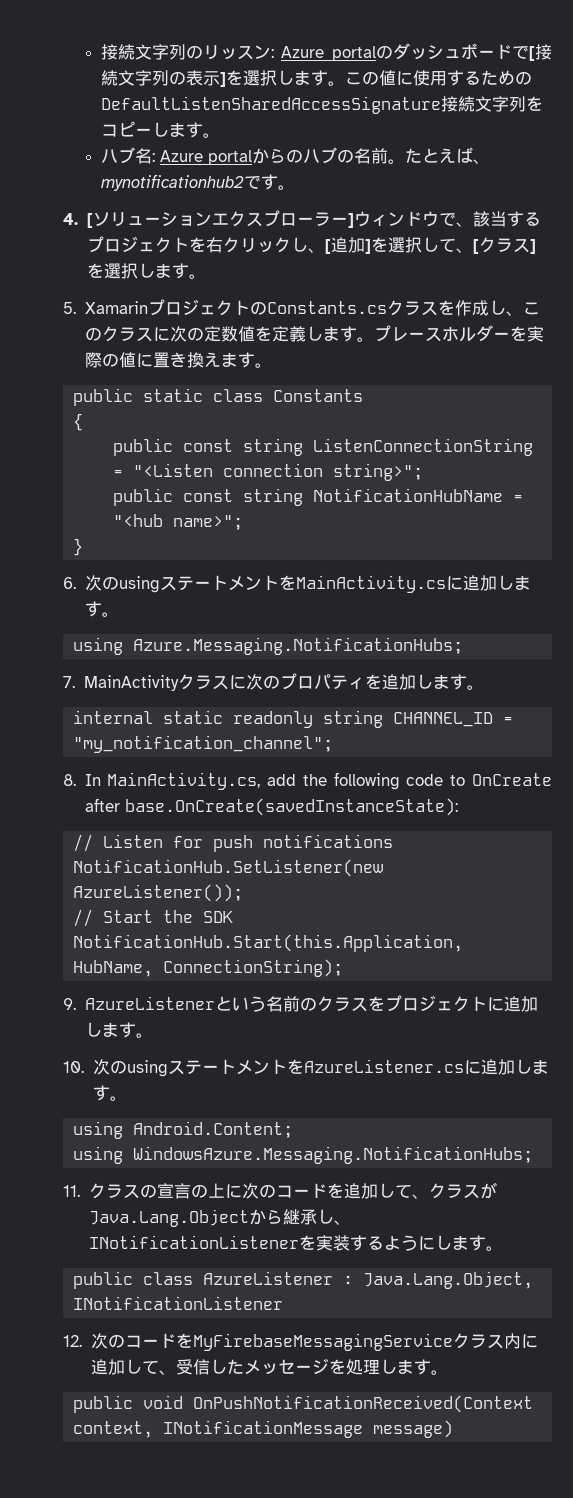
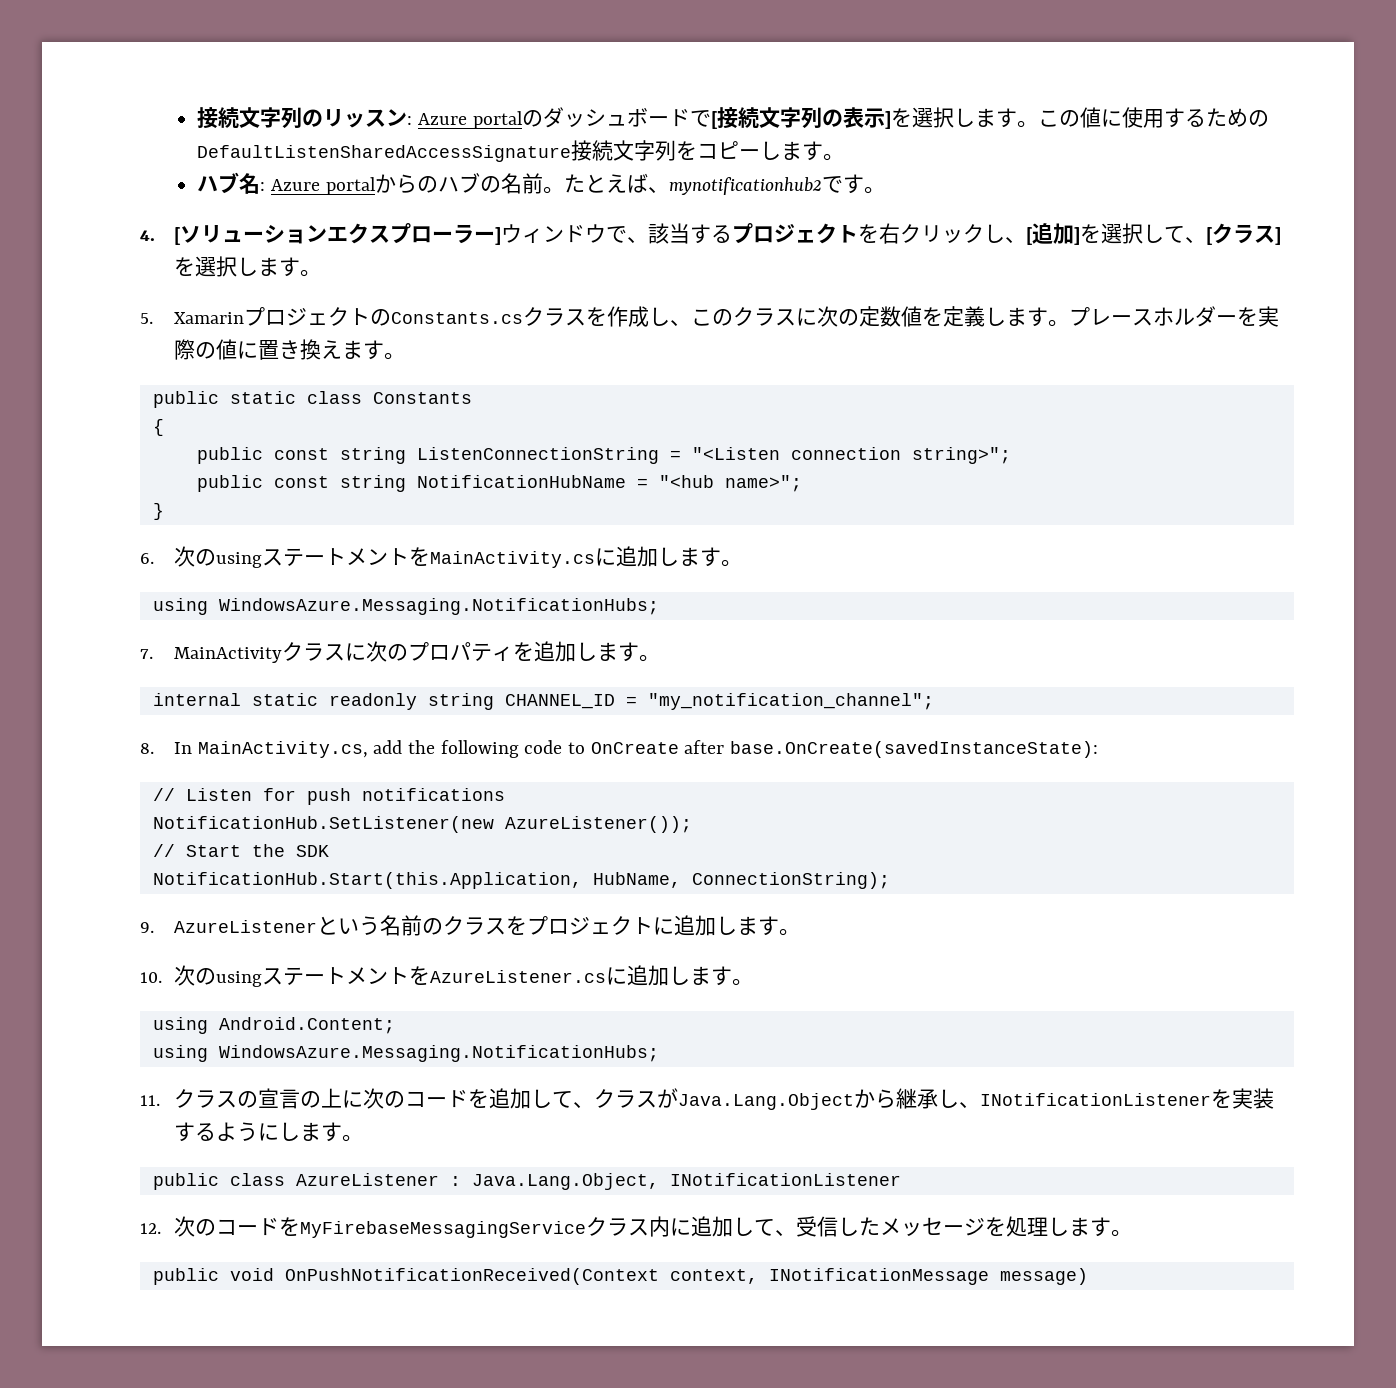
  6.次のusingステートメントをMainActivity.csに追加します。
- using Azure.Messaging.NotificationHubs;
+ using WindowsAzure.Messaging.NotificationHubs;

